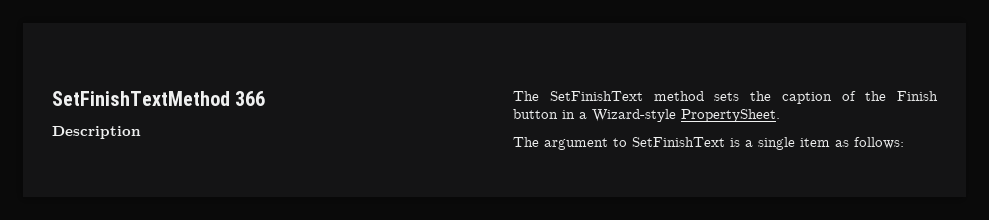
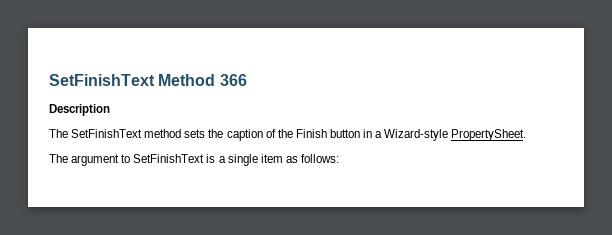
- SetFinishTextMethod 366
+ SetFinishText Method 366

